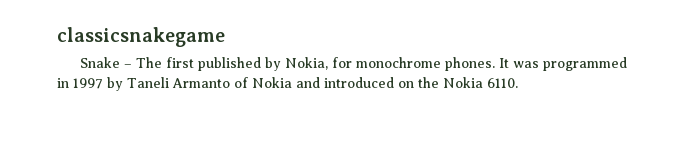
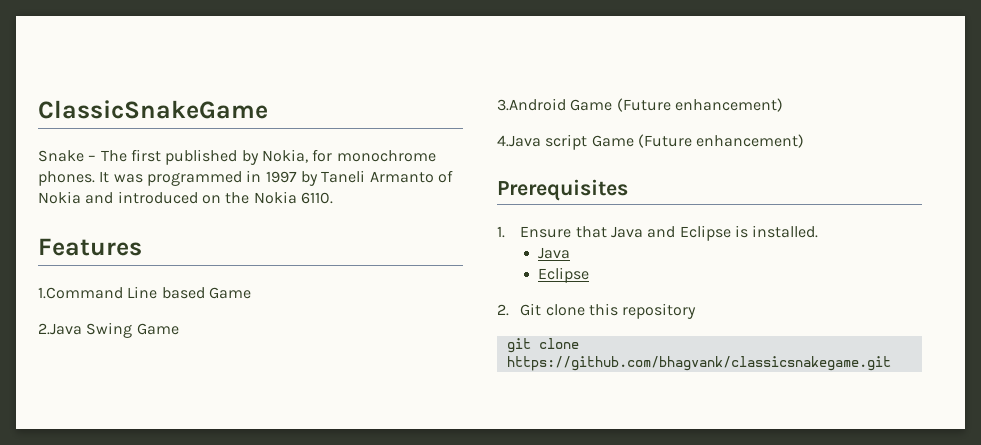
- classicsnakegame
+ ClassicSnakeGame
+ Features
+ 1.Command Line based Game
+ 2.Java Swing Game
+ 3.Android Game (Future enhancement)
+ 4.Java script Game (Future enhancement)
+ Prerequisites
+ 1. Ensure that Java and Eclipse is installed.
+ Java
+ Eclipse
+ 2. Git clone this repository
+ git clone https://github.com/bhagvank/classicsnakegame.git

